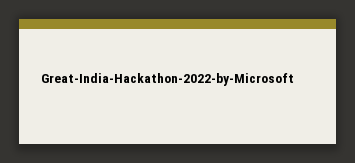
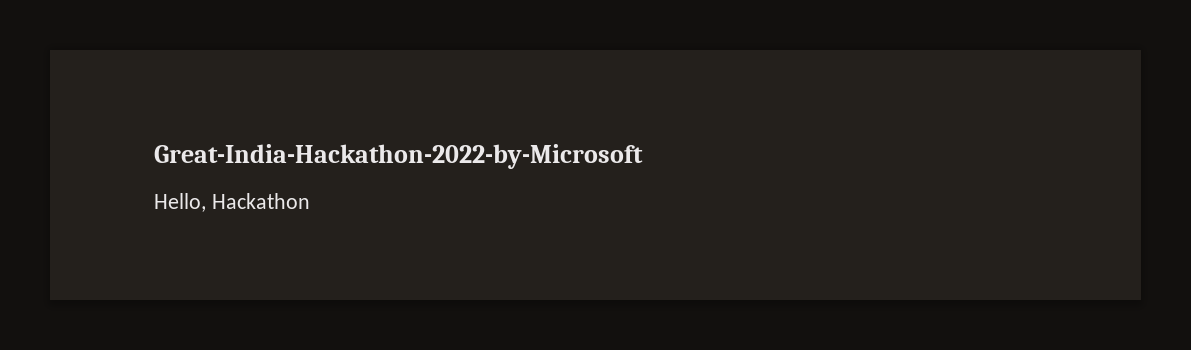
+ Hello, Hackathon

